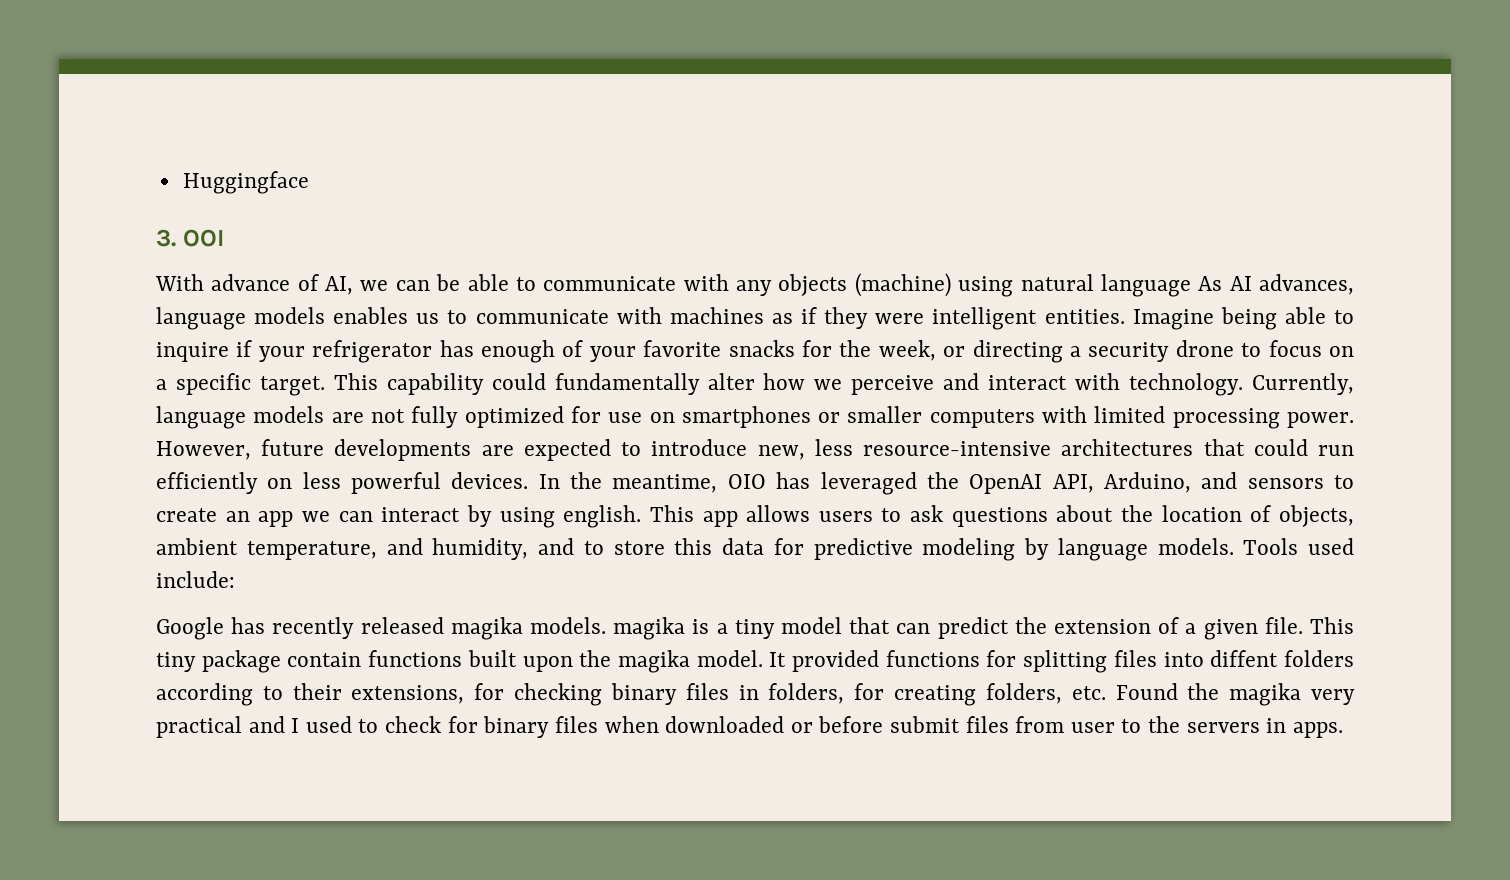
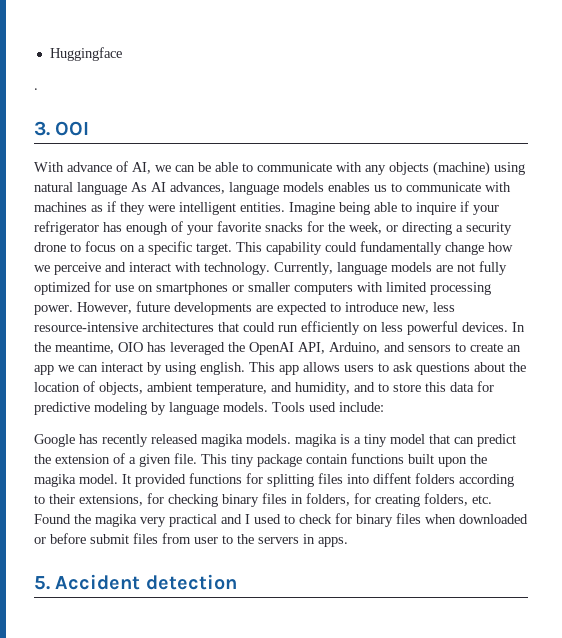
+ .
- This capability could fundamentally alter how we perceive and interact with technology.
+ This capability could fundamentally change how we perceive and interact with technology.
+ 5. Accident detection

